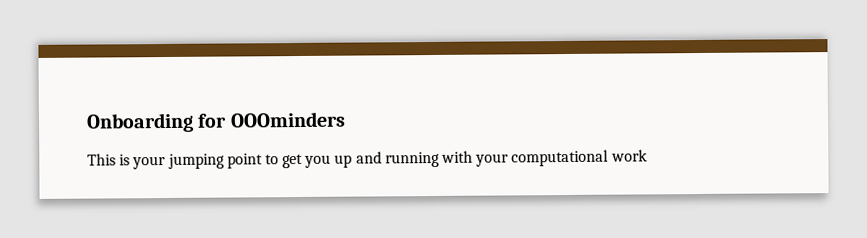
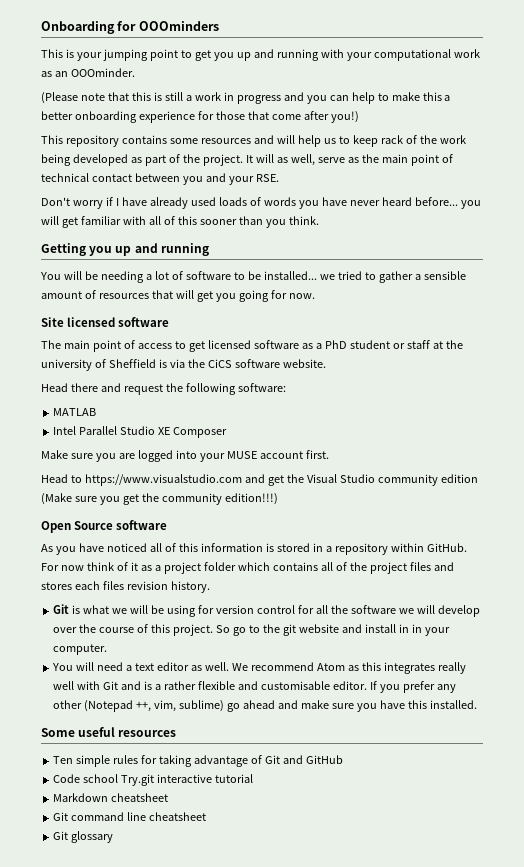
- This is your jumping point to get you up and running with your computational work
+ This is your jumping point to get you up and running with your computational work as an OOOminder.
+ (Please note that this is still a work in progress and you can help to make this a better onboarding experience for those that come after you!)
+ This repository contains some resources and will help us to keep rack of the work being developed as part of the project. It will as well, serve as the main point of technical contact between you and your RSE.
+ Don't worry if I have already used loads of words you have never heard before... you will get familiar with all of this sooner than you think.
+ Getting you up and running
+ You will be needing a lot of software to be installed... we tried to gather a sensible amount of resources that will get you going for now.
+ Site licensed software
+ The main point of access to get licensed software as a PhD student or staff at the university of Sheffield is via the CiCS software website.
+ Head there and request the following software:
+ MATLAB
+ Intel Parallel Studio XE Composer
+ Make sure you are logged into your MUSE account first.
+ Head to https://www.visualstudio.com and get the Visual Studio community edition (Make sure you get the community edition!!!)
+ Open Source software
+ As you have noticed all of this information is stored in a repository within GitHub. For now think of it as a project folder which contains all of the project files and stores each files revision history.
+ Git is what we will be using for version control for all the software we will develop over the course of this project. So go to the git website and install in in your computer.
+ You will need a text editor as well. We recommend Atom as this integrates really well with Git and is a rather flexible and customisable editor. If you prefer any other (Notepad ++, vim, sublime) go ahead and make sure you have this installed.
+ Some useful resources
+ Ten simple rules for taking advantage of Git and GitHub
+ Code school Try.git interactive tutorial
+ Markdown cheatsheet
+ Git command line cheatsheet
+ Git glossary

